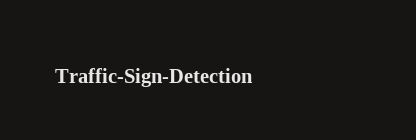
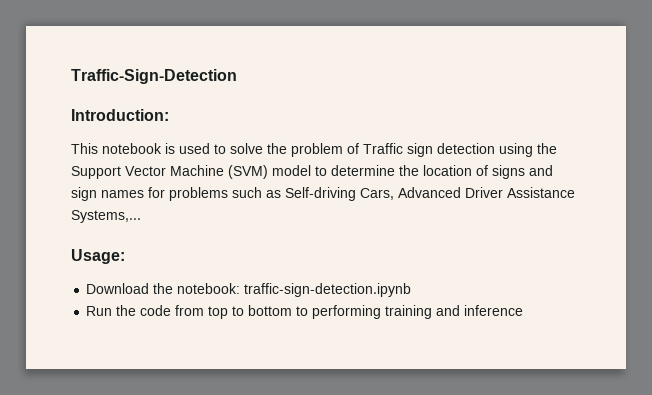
+ Introduction:
+ This notebook is used to solve the problem of Traffic sign detection using the Support Vector Machine (SVM) model to determine the location of signs and sign names for problems such as Self-driving Cars, Advanced Driver Assistance Systems,...
+ Usage:
+ Download the notebook: traffic-sign-detection.ipynb
+ Run the code from top to bottom to performing training and inference

